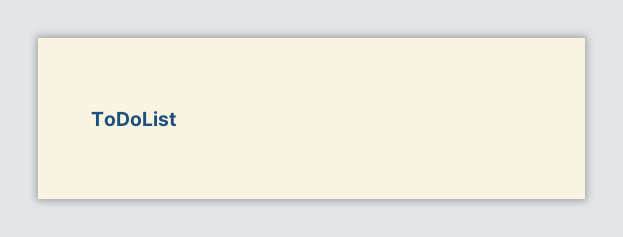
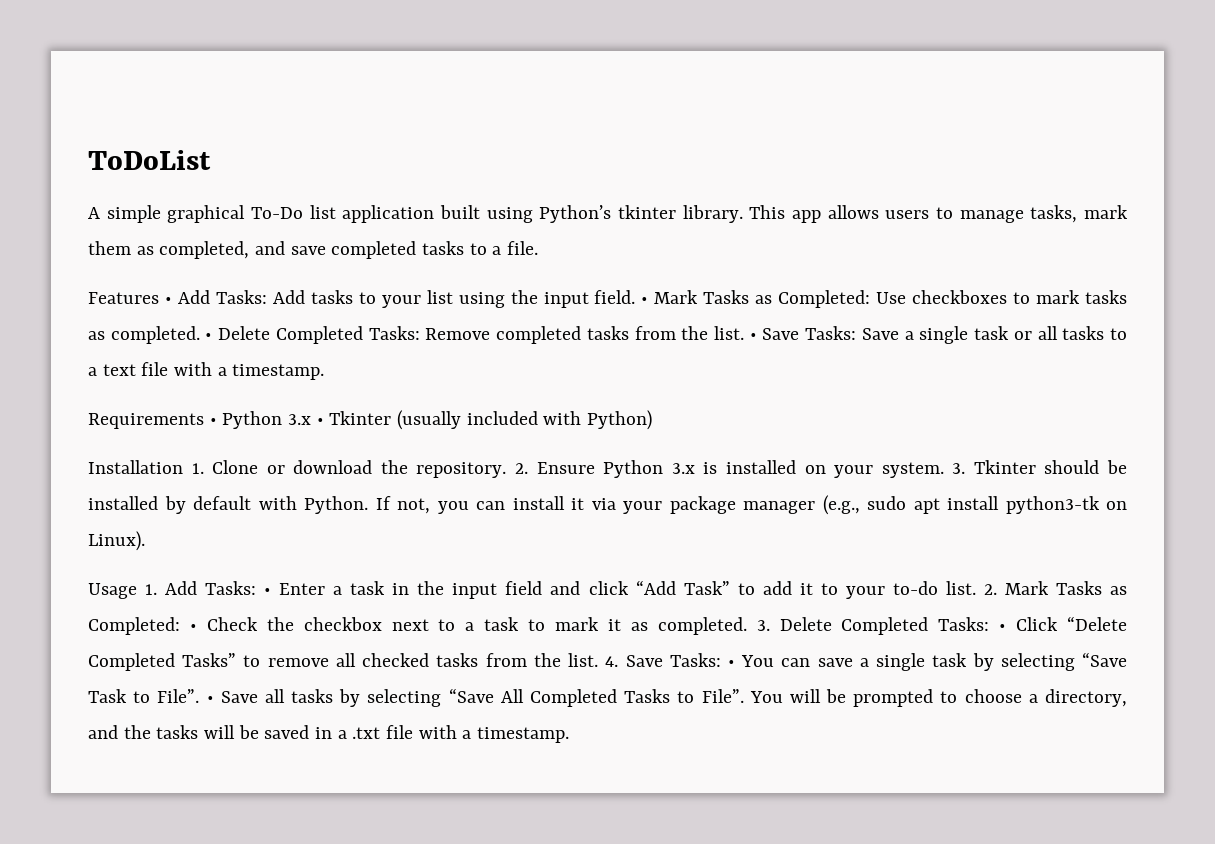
+ A simple graphical To-Do list application built using Python’s tkinter library. This app allows users to manage tasks, mark them as completed, and save completed tasks to a file.
+ Features • Add Tasks: Add tasks to your list using the input field. • Mark Tasks as Completed: Use checkboxes to mark tasks as completed. • Delete Completed Tasks: Remove completed tasks from the list. • Save Tasks: Save a single task or all tasks to a text file with a timestamp.
+ Requirements • Python 3.x • Tkinter (usually included with Python)
+ Installation 1. Clone or download the repository. 2. Ensure Python 3.x is installed on your system. 3. Tkinter should be installed by default with Python. If not, you can install it via your package manager (e.g., sudo apt install python3-tk on Linux).
+ Usage 1. Add Tasks: • Enter a task in the input field and click “Add Task” to add it to your to-do list. 2. Mark Tasks as Completed: • Check the checkbox next to a task to mark it as completed. 3. Delete Completed Tasks: • Click “Delete Completed Tasks” to remove all checked tasks from the list. 4. Save Tasks: • You can save a single task by selecting “Save Task to File”. • Save all tasks by selecting “Save All Completed Tasks to File”. You will be prompted to choose a directory, and the tasks will be saved in a .txt file with a timestamp.

